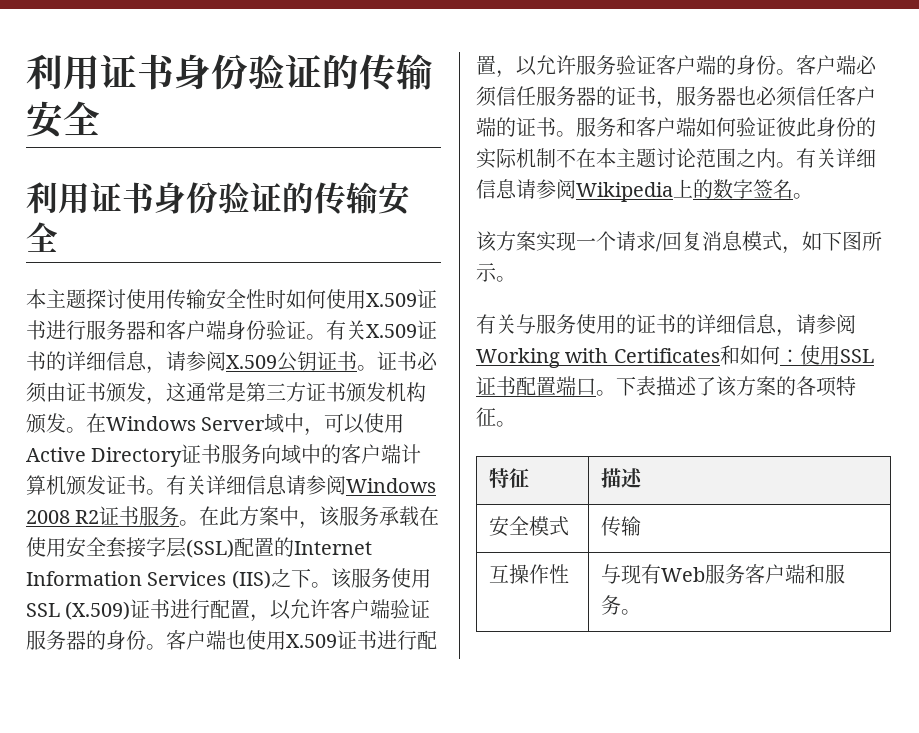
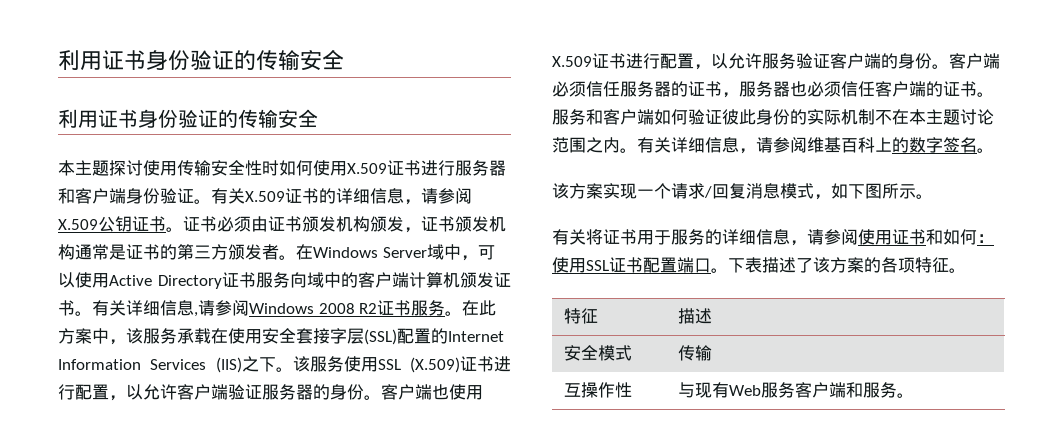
- 证书必须由证书颁发，这通常是第三方证书颁发机构颁发。
+ 证书必须由证书颁发机构颁发，证书颁发机构通常是证书的第三方颁发者。
- 有关详细信息请参阅Windows 2008 R2证书服务。
+ 有关详细信息,请参阅Windows 2008 R2证书服务。
- 有关详细信息请参阅Wikipedia上的数字签名。
+ 有关详细信息，请参阅维基百科上的数字签名。
- 有关与服务使用的证书的详细信息，请参阅Working with Certificates和如何：使用SSL证书配置端口。
+ 有关将证书用于服务的详细信息，请参阅使用证书和如何：使用SSL证书配置端口。

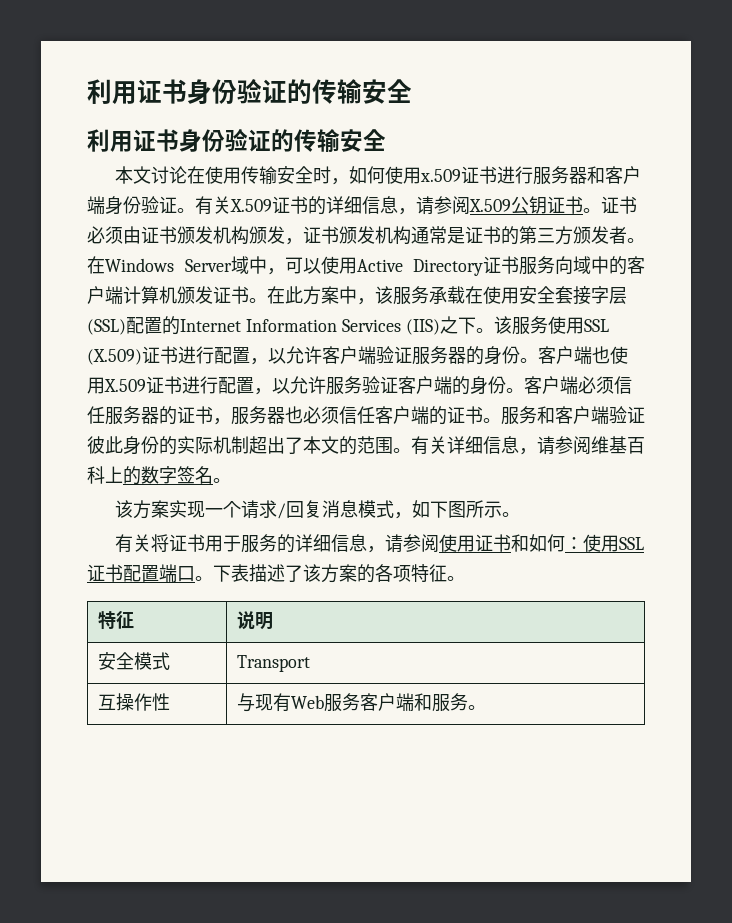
- 本主题探讨使用传输安全性时如何使用X.509证书进行服务器和客户端身份验证。
+ 本文讨论在使用传输安全时，如何使用x.509证书进行服务器和客户端身份验证。
- 有关详细信息,请参阅Windows 2008 R2证书服务。
- 服务和客户端如何验证彼此身份的实际机制不在本主题讨论范围之内。
+ 服务和客户端验证彼此身份的实际机制超出了本文的范围。
- 特征 | 描述
+ 特征 | 说明
- 安全模式 | 传输
+ 安全模式 | Transport

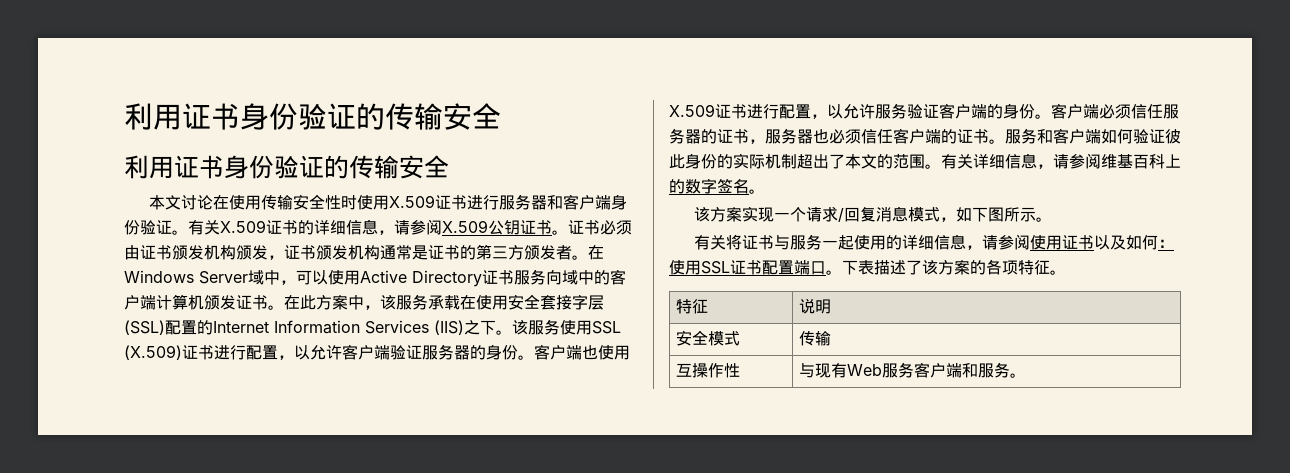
- 本文讨论在使用传输安全时，如何使用x.509证书进行服务器和客户端身份验证。
+ 本文讨论在使用传输安全性时使用X.509证书进行服务器和客户端身份验证。
- 服务和客户端验证彼此身份的实际机制超出了本文的范围。
+ 服务和客户端如何验证彼此身份的实际机制超出了本文的范围。
- 有关将证书用于服务的详细信息，请参阅使用证书和如何：使用SSL证书配置端口。
+ 有关将证书与服务一起使用的详细信息，请参阅使用证书以及如何：使用SSL证书配置端口。
- 安全模式 | Transport
+ 安全模式 | 传输

